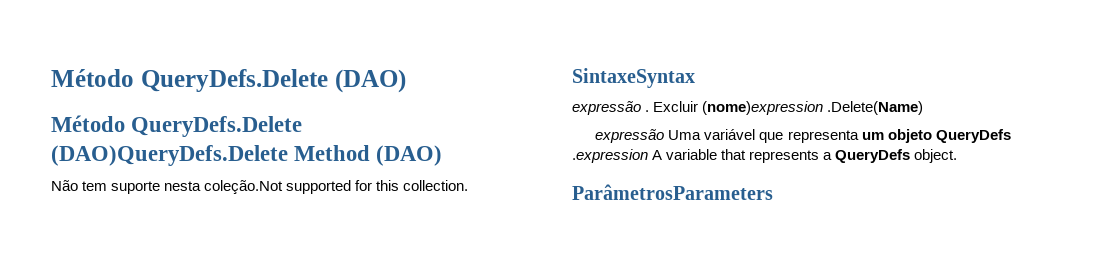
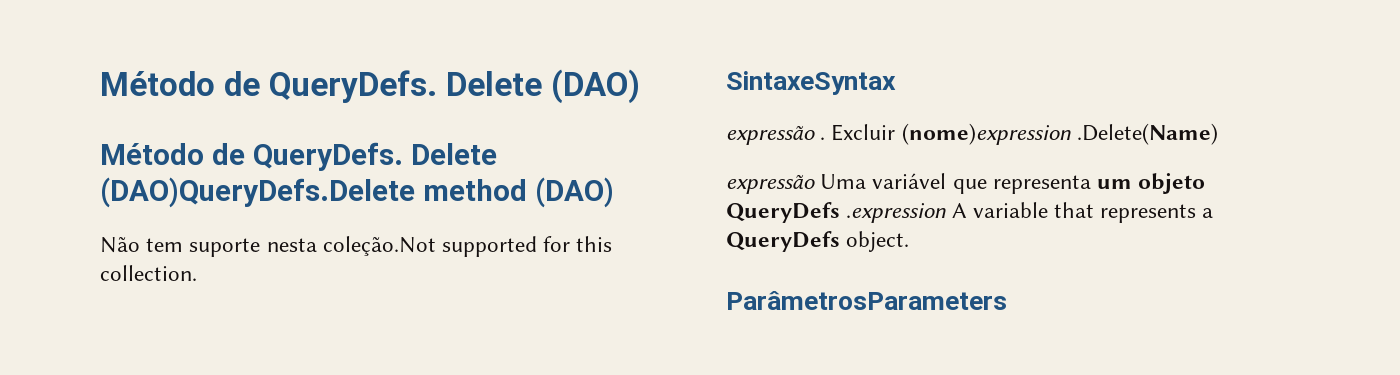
- Método QueryDefs.Delete (DAO)
+ Método de QueryDefs. Delete (DAO)
- Método QueryDefs.Delete (DAO)QueryDefs.Delete Method (DAO)
+ Método de QueryDefs. Delete (DAO)QueryDefs.Delete method (DAO)

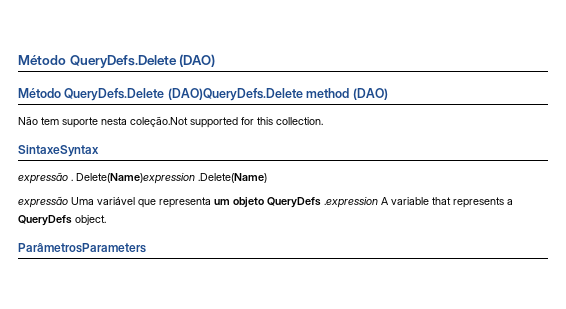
- Método de QueryDefs. Delete (DAO)
+ Método QueryDefs.Delete (DAO)
- Método de QueryDefs. Delete (DAO)QueryDefs.Delete method (DAO)
+ Método QueryDefs.Delete (DAO)QueryDefs.Delete method (DAO)
- Excluir (nome)expression .Delete(Name)
+ Delete(Name)expression .Delete(Name)

